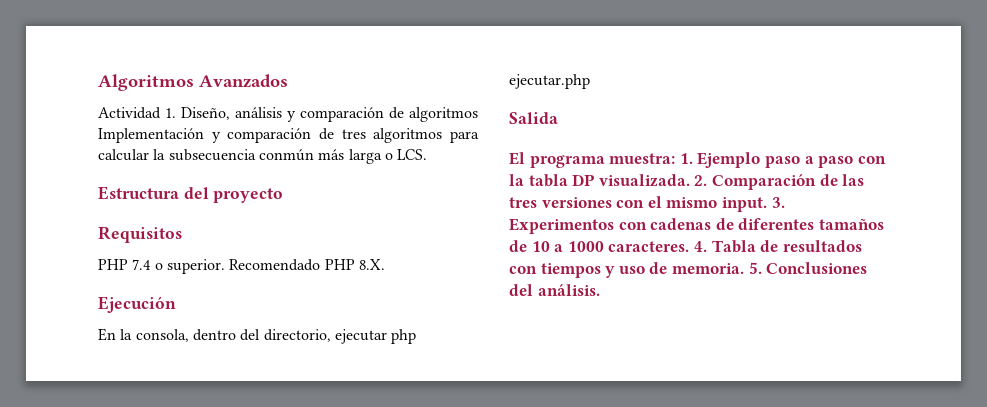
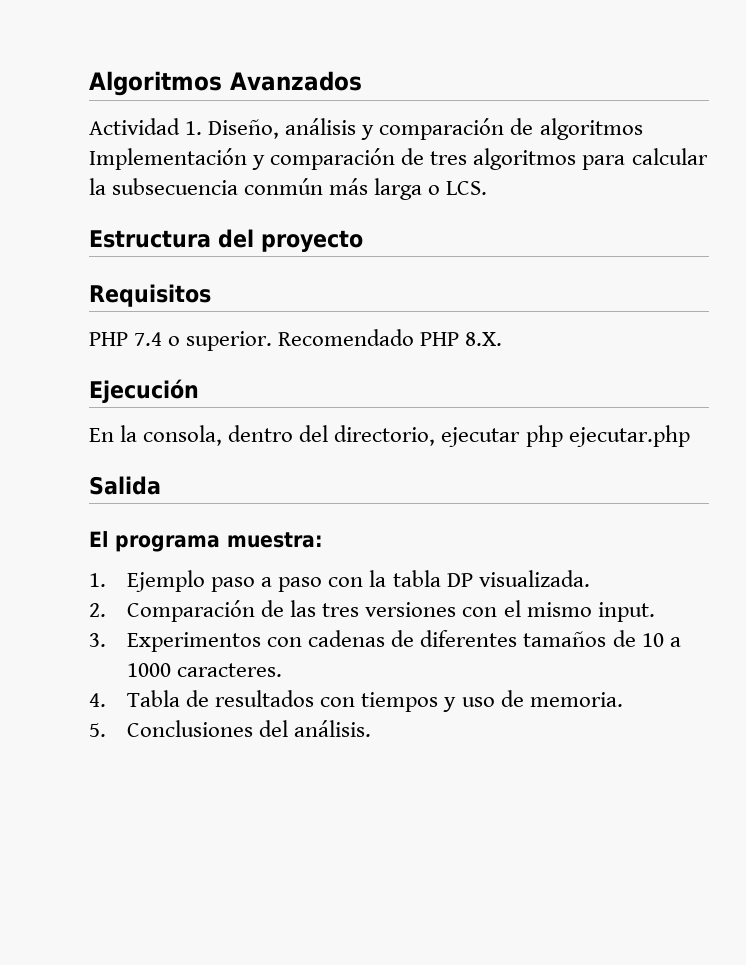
- El programa muestra: 1. Ejemplo paso a paso con la tabla DP visualizada. 2. Comparación de las tres versiones con el mismo input. 3. Experimentos con cadenas de diferentes tamaños de 10 a 1000 caracteres. 4. Tabla de resultados con tiempos y uso de memoria. 5. Conclusiones del análisis.
+ El programa muestra:
+ 1. Ejemplo paso a paso con la tabla DP visualizada.
+ 2. Comparación de las tres versiones con el mismo input.
+ 3. Experimentos con cadenas de diferentes tamaños de 10 a 1000 caracteres.
+ 4. Tabla de resultados con tiempos y uso de memoria.
+ 5. Conclusiones del análisis.

